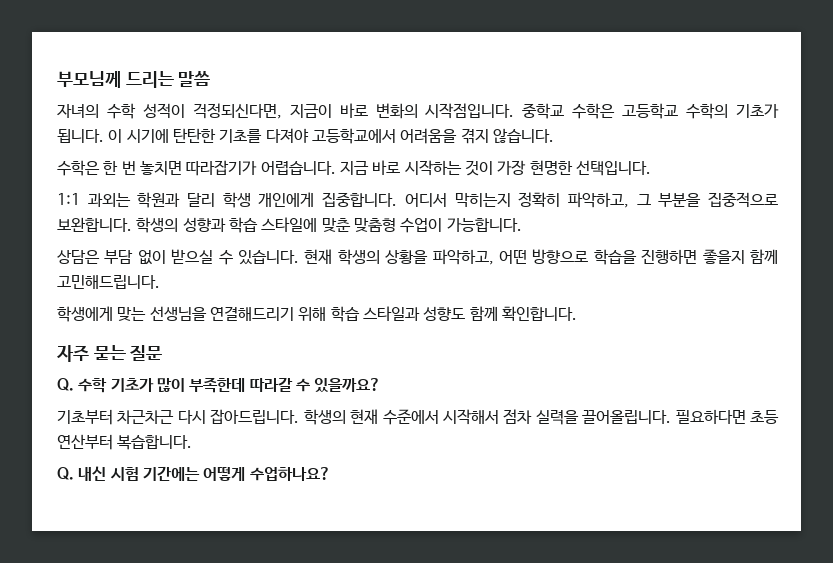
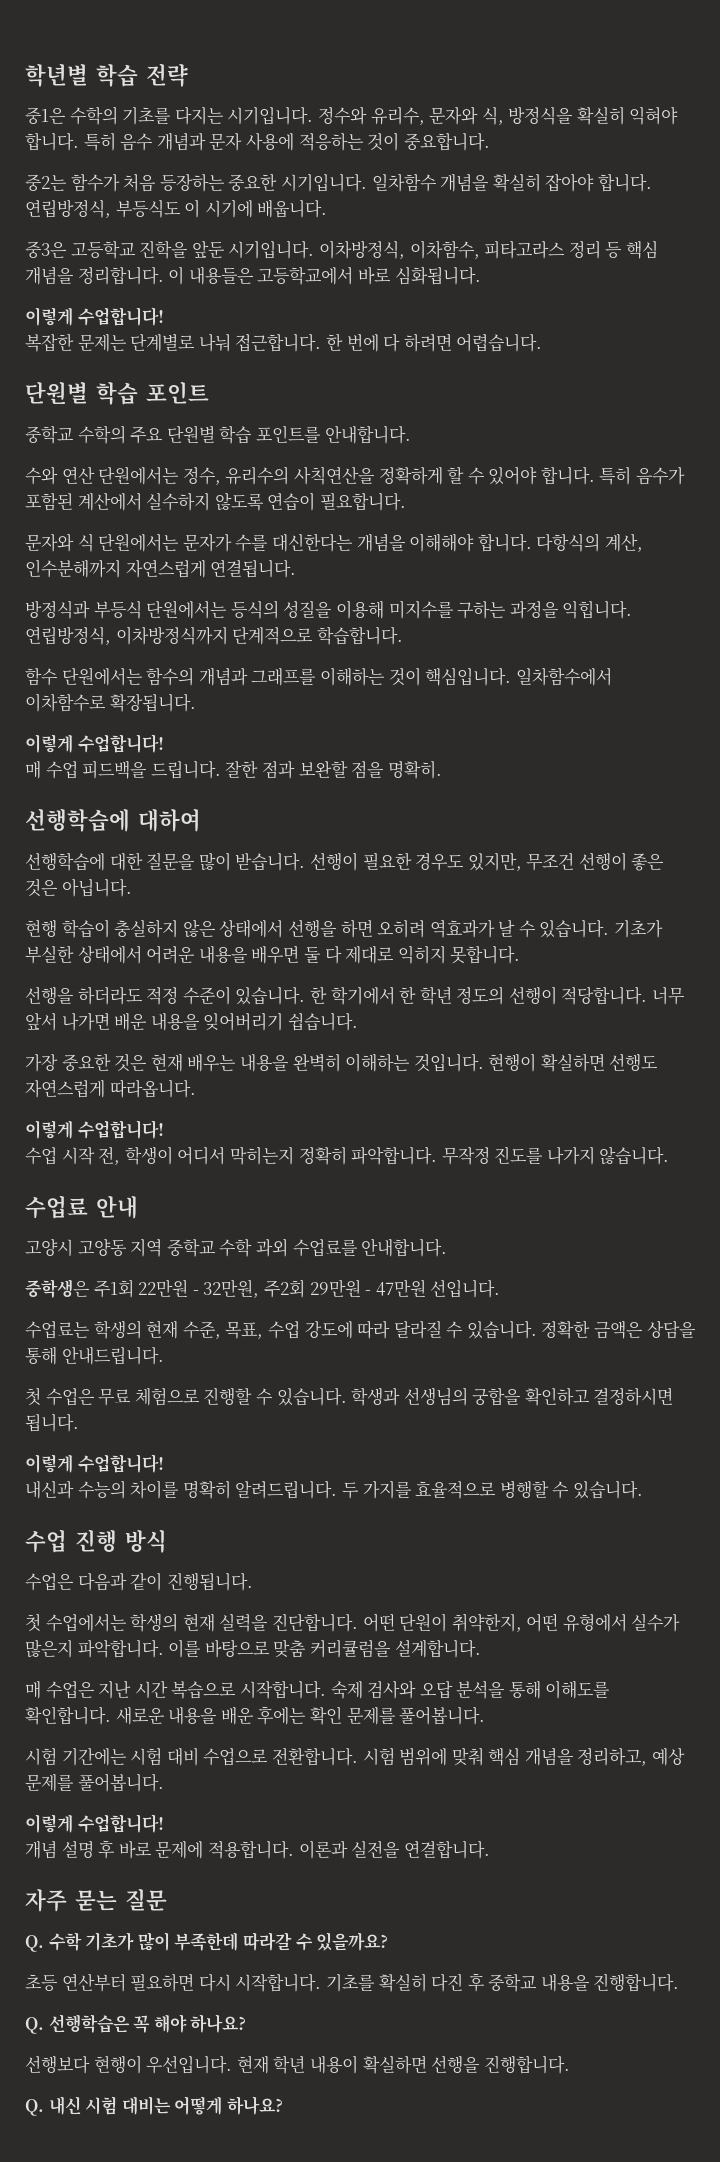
- 부모님께 드리는 말씀
- 자녀의 수학 성적이 걱정되신다면, 지금이 바로 변화의 시작점입니다. 중학교 수학은 고등학교 수학의 기초가 됩니다. 이 시기에 탄탄한 기초를 다져야 고등학교에서 어려움을 겪지 않습니다.
- 수학은 한 번 놓치면 따라잡기가 어렵습니다. 지금 바로 시작하는 것이 가장 현명한 선택입니다.
- 1:1 과외는 학원과 달리 학생 개인에게 집중합니다. 어디서 막히는지 정확히 파악하고, 그 부분을 집중적으로 보완합니다. 학생의 성향과 학습 스타일에 맞춘 맞춤형 수업이 가능합니다.
- 상담은 부담 없이 받으실 수 있습니다. 현재 학생의 상황을 파악하고, 어떤 방향으로 학습을 진행하면 좋을지 함께 고민해드립니다.
- 학생에게 맞는 선생님을 연결해드리기 위해 학습 스타일과 성향도 함께 확인합니다.
+ 학년별 학습 전략
+ 중1은 수학의 기초를 다지는 시기입니다. 정수와 유리수, 문자와 식, 방정식을 확실히 익혀야 합니다. 특히 음수 개념과 문자 사용에 적응하는 것이 중요합니다.
+ 중2는 함수가 처음 등장하는 중요한 시기입니다. 일차함수 개념을 확실히 잡아야 합니다. 연립방정식, 부등식도 이 시기에 배웁니다.
+ 중3은 고등학교 진학을 앞둔 시기입니다. 이차방정식, 이차함수, 피타고라스 정리 등 핵심 개념을 정리합니다. 이 내용들은 고등학교에서 바로 심화됩니다.
+ 이렇게 수업합니다!
+ 복잡한 문제는 단계별로 나눠 접근합니다. 한 번에 다 하려면 어렵습니다.
+ 단원별 학습 포인트
+ 중학교 수학의 주요 단원별 학습 포인트를 안내합니다.
+ 수와 연산 단원에서는 정수, 유리수의 사칙연산을 정확하게 할 수 있어야 합니다. 특히 음수가 포함된 계산에서 실수하지 않도록 연습이 필요합니다.
+ 문자와 식 단원에서는 문자가 수를 대신한다는 개념을 이해해야 합니다. 다항식의 계산, 인수분해까지 자연스럽게 연결됩니다.
+ 방정식과 부등식 단원에서는 등식의 성질을 이용해 미지수를 구하는 과정을 익힙니다. 연립방정식, 이차방정식까지 단계적으로 학습합니다.
+ 함수 단원에서는 함수의 개념과 그래프를 이해하는 것이 핵심입니다. 일차함수에서 이차함수로 확장됩니다.
+ 이렇게 수업합니다!
+ 매 수업 피드백을 드립니다. 잘한 점과 보완할 점을 명확히.
+ 선행학습에 대하여
+ 선행학습에 대한 질문을 많이 받습니다. 선행이 필요한 경우도 있지만, 무조건 선행이 좋은 것은 아닙니다.
+ 현행 학습이 충실하지 않은 상태에서 선행을 하면 오히려 역효과가 날 수 있습니다. 기초가 부실한 상태에서 어려운 내용을 배우면 둘 다 제대로 익히지 못합니다.
+ 선행을 하더라도 적정 수준이 있습니다. 한 학기에서 한 학년 정도의 선행이 적당합니다. 너무 앞서 나가면 배운 내용을 잊어버리기 쉽습니다.
+ 가장 중요한 것은 현재 배우는 내용을 완벽히 이해하는 것입니다. 현행이 확실하면 선행도 자연스럽게 따라옵니다.
+ 이렇게 수업합니다!
+ 수업 시작 전, 학생이 어디서 막히는지 정확히 파악합니다. 무작정 진도를 나가지 않습니다.
+ 수업료 안내
+ 고양시 고양동 지역 중학교 수학 과외 수업료를 안내합니다.
+ 중학생은 주1회 22만원 - 32만원, 주2회 29만원 - 47만원 선입니다.
+ 수업료는 학생의 현재 수준, 목표, 수업 강도에 따라 달라질 수 있습니다. 정확한 금액은 상담을 통해 안내드립니다.
+ 첫 수업은 무료 체험으로 진행할 수 있습니다. 학생과 선생님의 궁합을 확인하고 결정하시면 됩니다.
+ 이렇게 수업합니다!
+ 내신과 수능의 차이를 명확히 알려드립니다. 두 가지를 효율적으로 병행할 수 있습니다.
+ 수업 진행 방식
+ 수업은 다음과 같이 진행됩니다.
+ 첫 수업에서는 학생의 현재 실력을 진단합니다. 어떤 단원이 취약한지, 어떤 유형에서 실수가 많은지 파악합니다. 이를 바탕으로 맞춤 커리큘럼을 설계합니다.
+ 매 수업은 지난 시간 복습으로 시작합니다. 숙제 검사와 오답 분석을 통해 이해도를 확인합니다. 새로운 내용을 배운 후에는 확인 문제를 풀어봅니다.
+ 시험 기간에는 시험 대비 수업으로 전환합니다. 시험 범위에 맞춰 핵심 개념을 정리하고, 예상 문제를 풀어봅니다.
+ 이렇게 수업합니다!
+ 개념 설명 후 바로 문제에 적용합니다. 이론과 실전을 연결합니다.
- 기초부터 차근차근 다시 잡아드립니다. 학생의 현재 수준에서 시작해서 점차 실력을 끌어올립니다. 필요하다면 초등 연산부터 복습합니다.
+ 초등 연산부터 필요하면 다시 시작합니다. 기초를 확실히 다진 후 중학교 내용을 진행합니다.
+ Q. 선행학습은 꼭 해야 하나요?
+ 선행보다 현행이 우선입니다. 현재 학년 내용이 확실하면 선행을 진행합니다.
- Q. 내신 시험 기간에는 어떻게 수업하나요?
+ Q. 내신 시험 대비는 어떻게 하나요?

